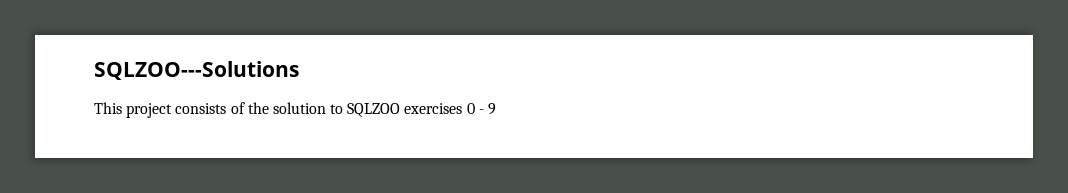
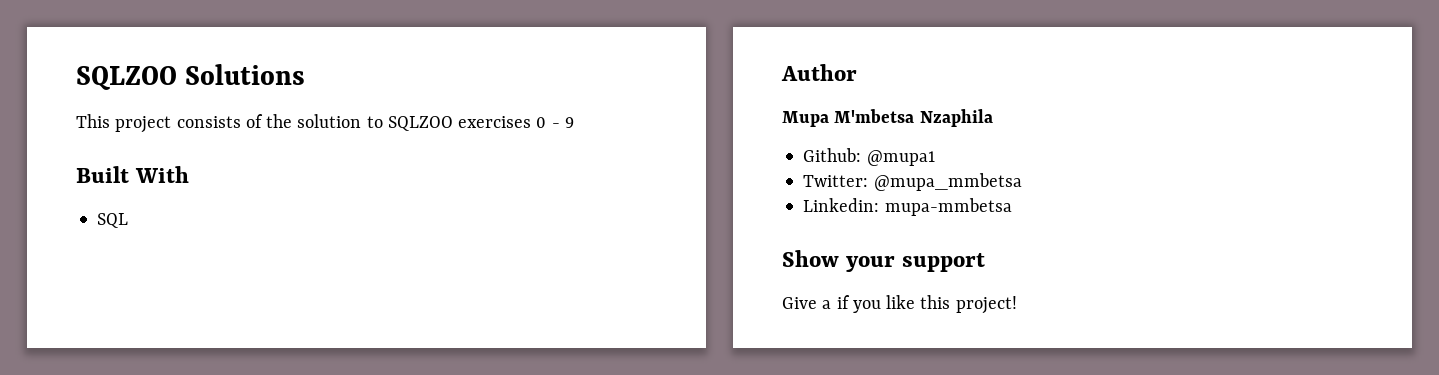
- SQLZOO---Solutions
+ SQLZOO Solutions
+ Built With
+ SQL
+ Author
+ Mupa M'mbetsa Nzaphila
+ Github: @mupa1
+ Twitter: @mupa_mmbetsa
+ Linkedin: mupa-mmbetsa
+ Show your support
+ Give a if you like this project!

